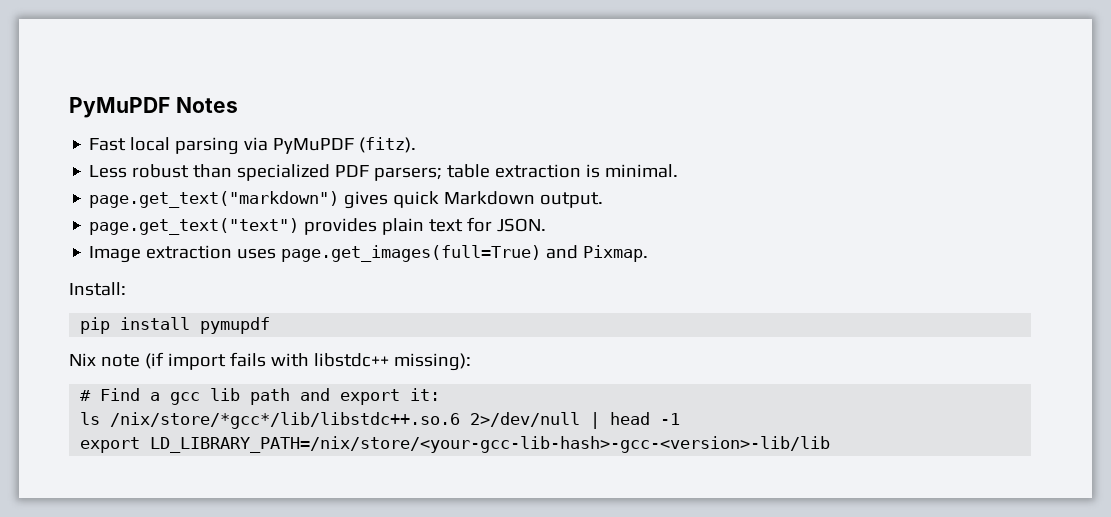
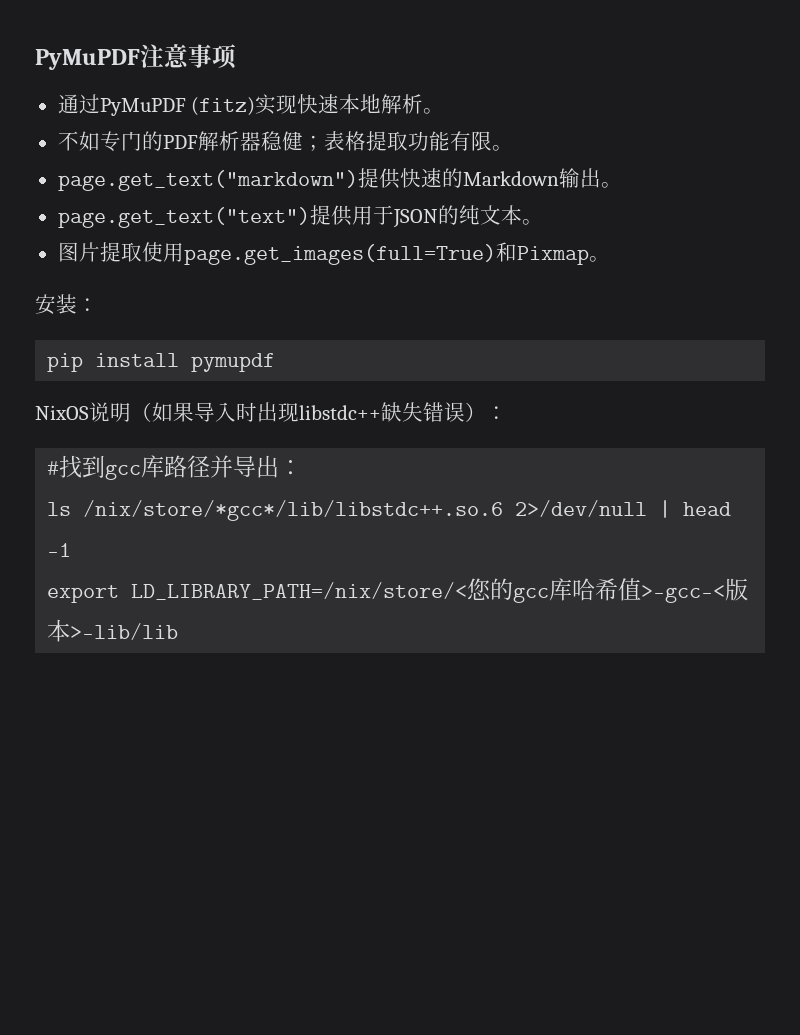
- PyMuPDF Notes
- Fast local parsing via PyMuPDF (fitz).
- Less robust than specialized PDF parsers; table extraction is minimal.
- page.get_text("markdown") gives quick Markdown output.
- page.get_text("text") provides plain text for JSON.
- Image extraction uses page.get_images(full=True) and Pixmap.
- Install:
+ PyMuPDF注意事项
+ 通过PyMuPDF (fitz)实现快速本地解析。
+ 不如专门的PDF解析器稳健；表格提取功能有限。
+ page.get_text("markdown")提供快速的Markdown输出。
+ page.get_text("text")提供用于JSON的纯文本。
+ 图片提取使用page.get_images(full=True)和Pixmap。
+ 安装：
  pip install pymupdf
- Nix note (if import fails with libstdc++ missing):
- # Find a gcc lib path and export it:
+ NixOS说明（如果导入时出现libstdc++缺失错误）：
+ #找到gcc库路径并导出：
- export LD_LIBRARY_PATH=/nix/store/<your-gcc-lib-hash>-gcc-<version>-lib/lib
+ export LD_LIBRARY_PATH=/nix/store/<您的gcc库哈希值>-gcc-<版本>-lib/lib

